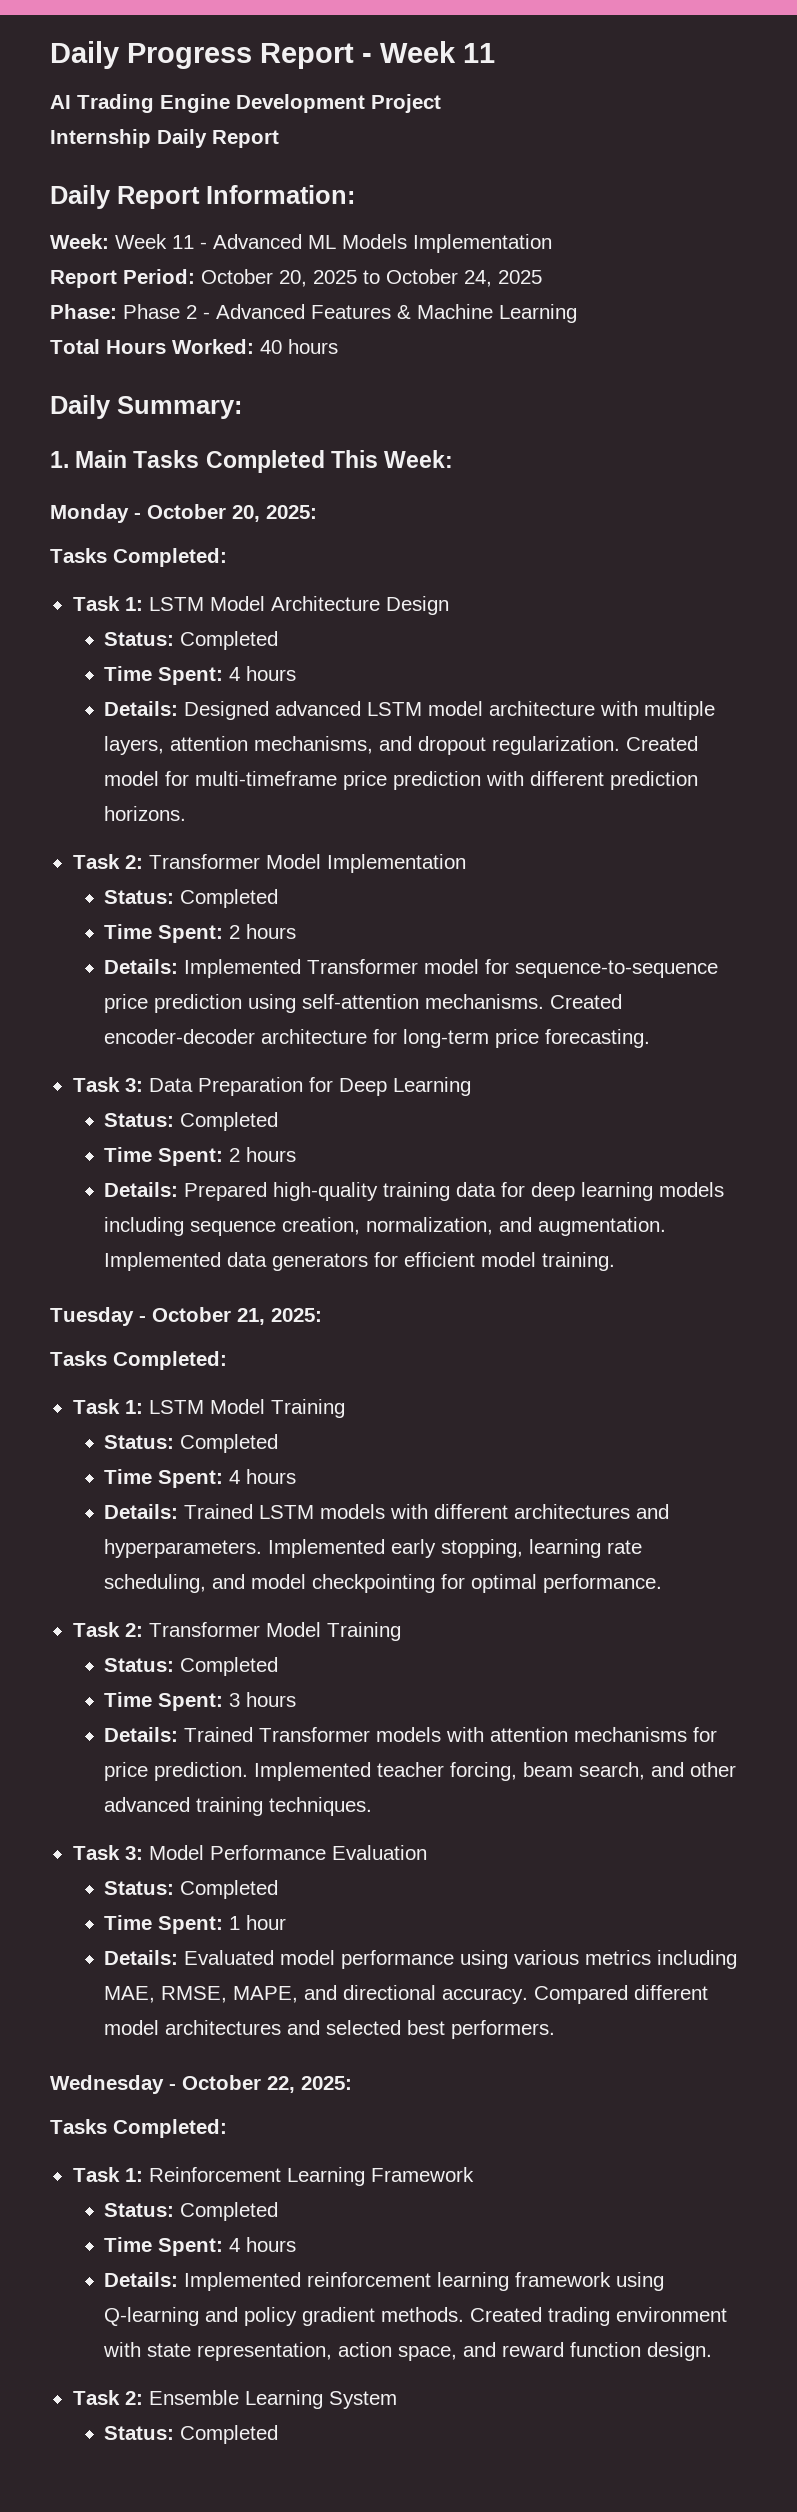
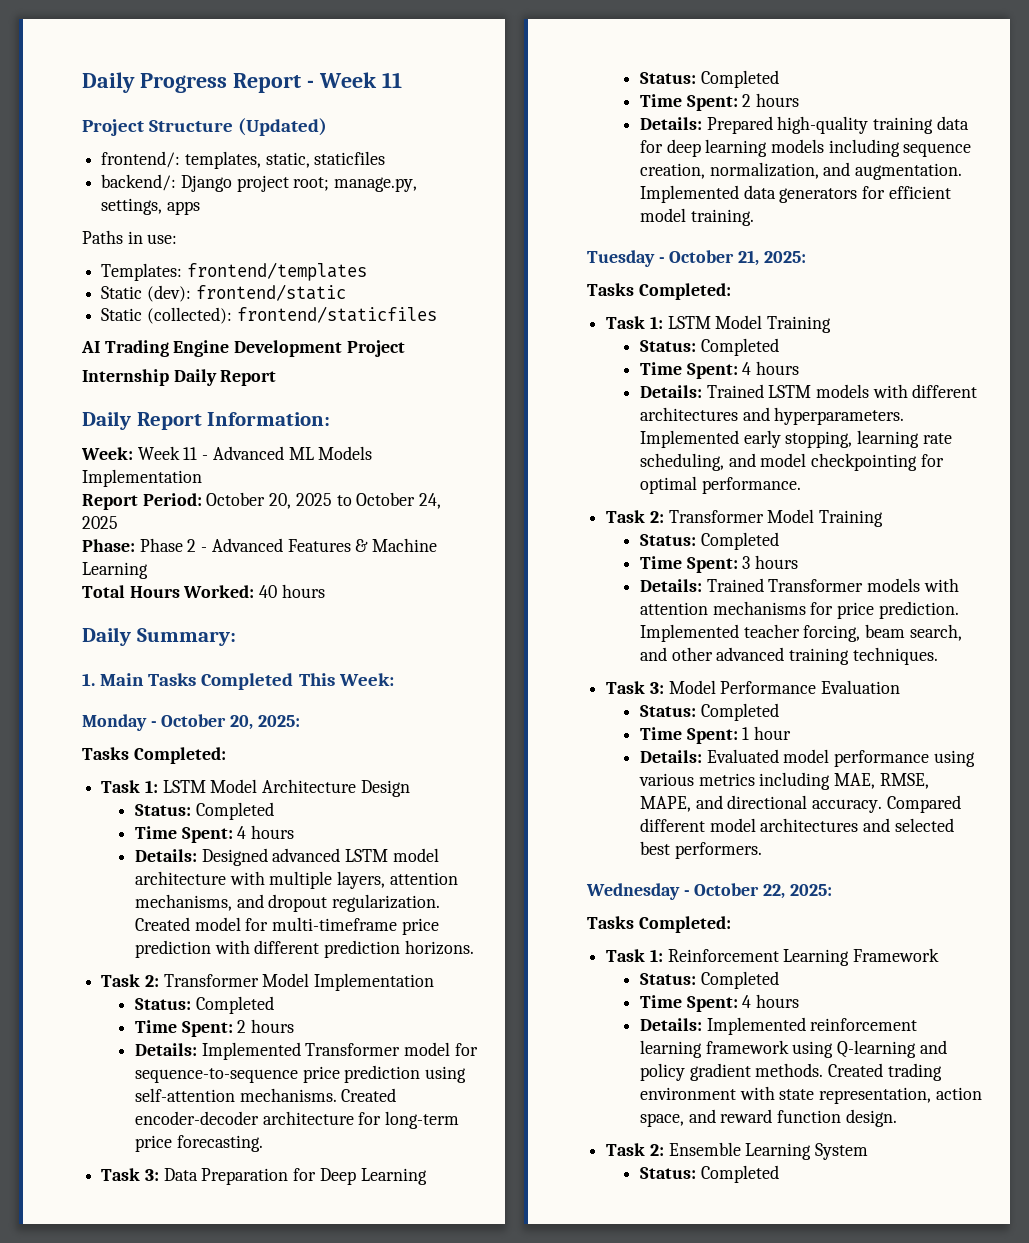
+ Project Structure (Updated)
+ frontend/: templates, static, staticfiles
+ backend/: Django project root; manage.py, settings, apps
+ Paths in use:
+ Templates: frontend/templates
+ Static (dev): frontend/static
+ Static (collected): frontend/staticfiles

